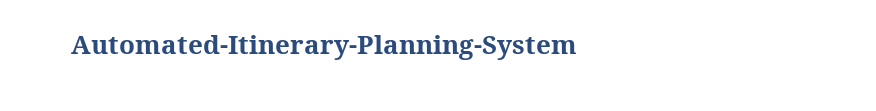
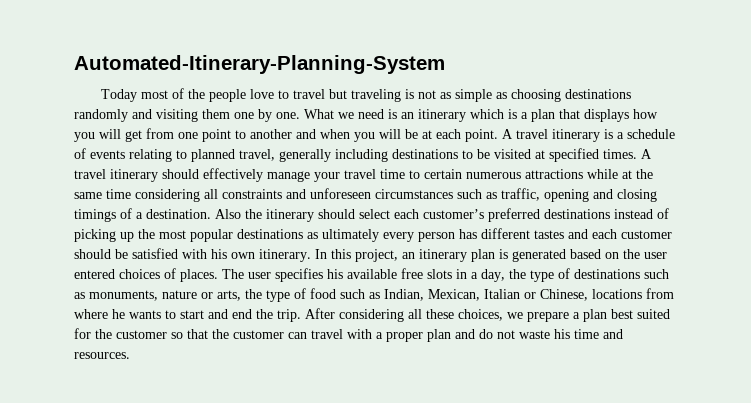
+ Today most of the people love to travel but traveling is not as simple as choosing destinations randomly and visiting them one by one. What we need is an itinerary which is a plan that displays how you will get from one point to another and when you will be at each point. A travel itinerary is a schedule of events relating to planned travel, generally including destinations to be visited at specified times. A travel itinerary should effectively manage your travel time to certain numerous attractions while at the same time considering all constraints and unforeseen circumstances such as traffic, opening and closing timings of a destination. Also the itinerary should select each customer’s preferred destinations instead of picking up the most popular destinations as ultimately every person has different tastes and each customer should be satisfied with his own itinerary. In this project, an itinerary plan is generated based on the user entered choices of places. The user specifies his available free slots in a day, the type of destinations such as monuments, nature or arts, the type of food such as Indian, Mexican, Italian or Chinese, locations from where he wants to start and end the trip. After considering all these choices, we prepare a plan best suited for the customer so that the customer can travel with a proper plan and do not waste his time and resources.

